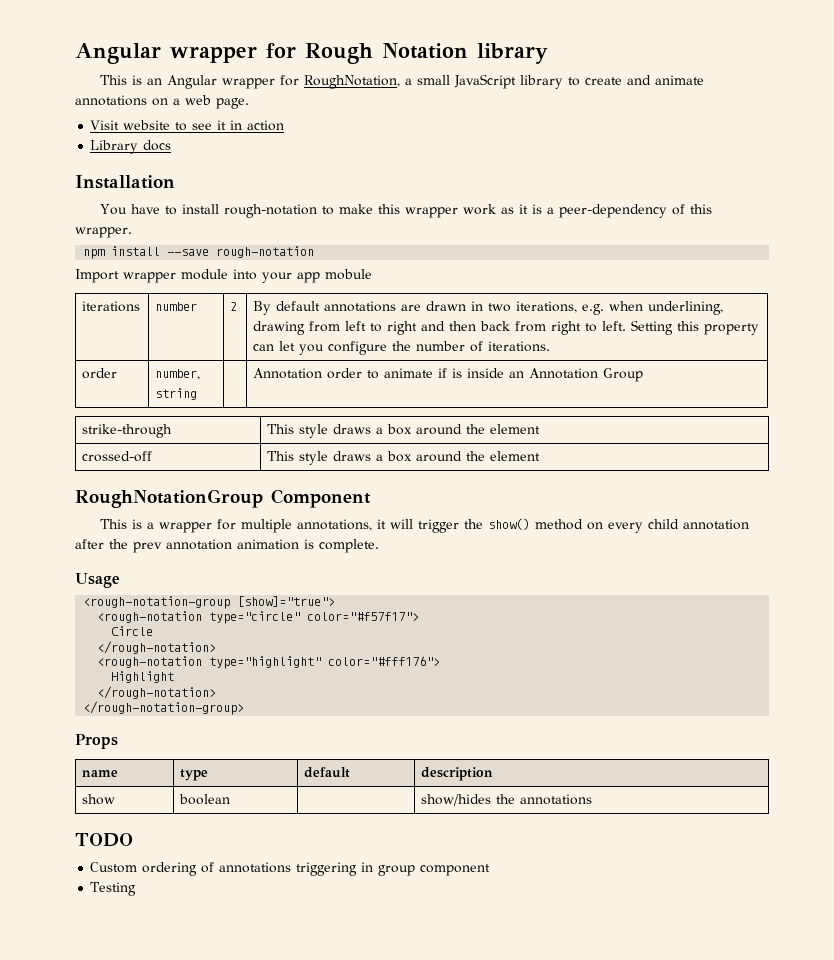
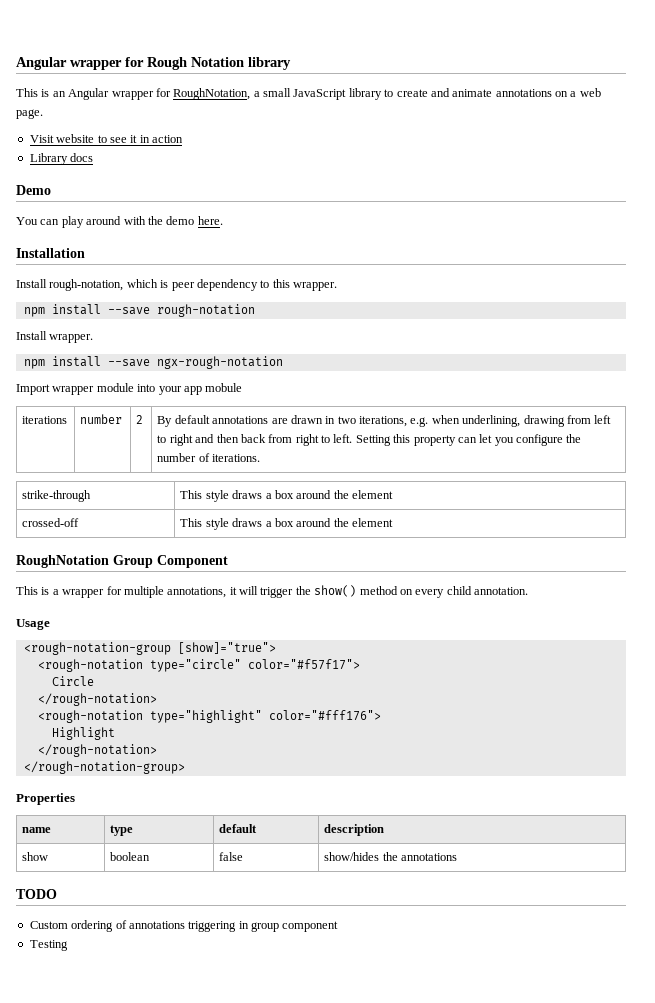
+ Demo
+ You can play around with the demo here.
  Installation
- You have to install rough-notation to make this wrapper work as it is a peer-dependency of this wrapper.
+ Install rough-notation, which is peer dependency to this wrapper.
+ Install wrapper.
+ npm install --save ngx-rough-notation
- order | number, string | | Annotation order to animate if is inside an Annotation Group
- RoughNotationGroup Component
+ RoughNotation Group Component
- This is a wrapper for multiple annotations, it will trigger the show() method on every child annotation after the prev annotation animation is complete.
+ This is a wrapper for multiple annotations, it will trigger the show() method on every child annotation.
- Props
+ Properties
- show | boolean | | show/hides the annotations
+ show | boolean | false | show/hides the annotations

